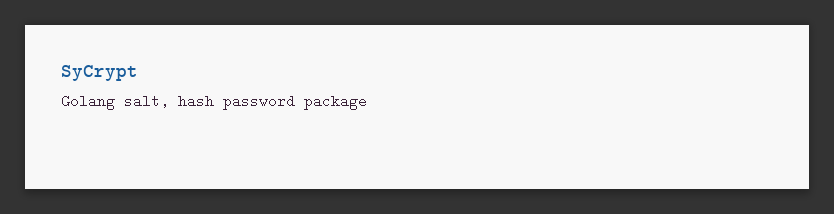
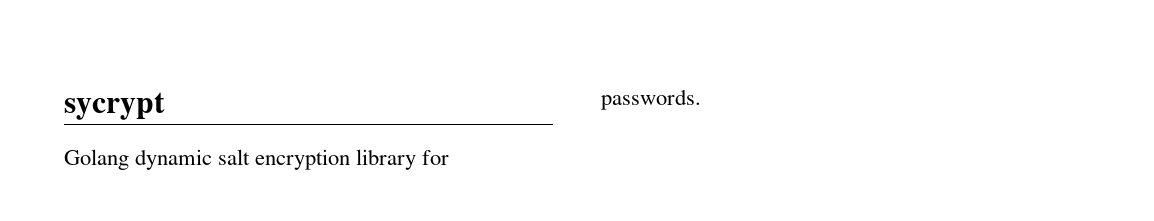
- SyCrypt
+ sycrypt
- Golang salt, hash password package
+ Golang dynamic salt encryption library for passwords.

